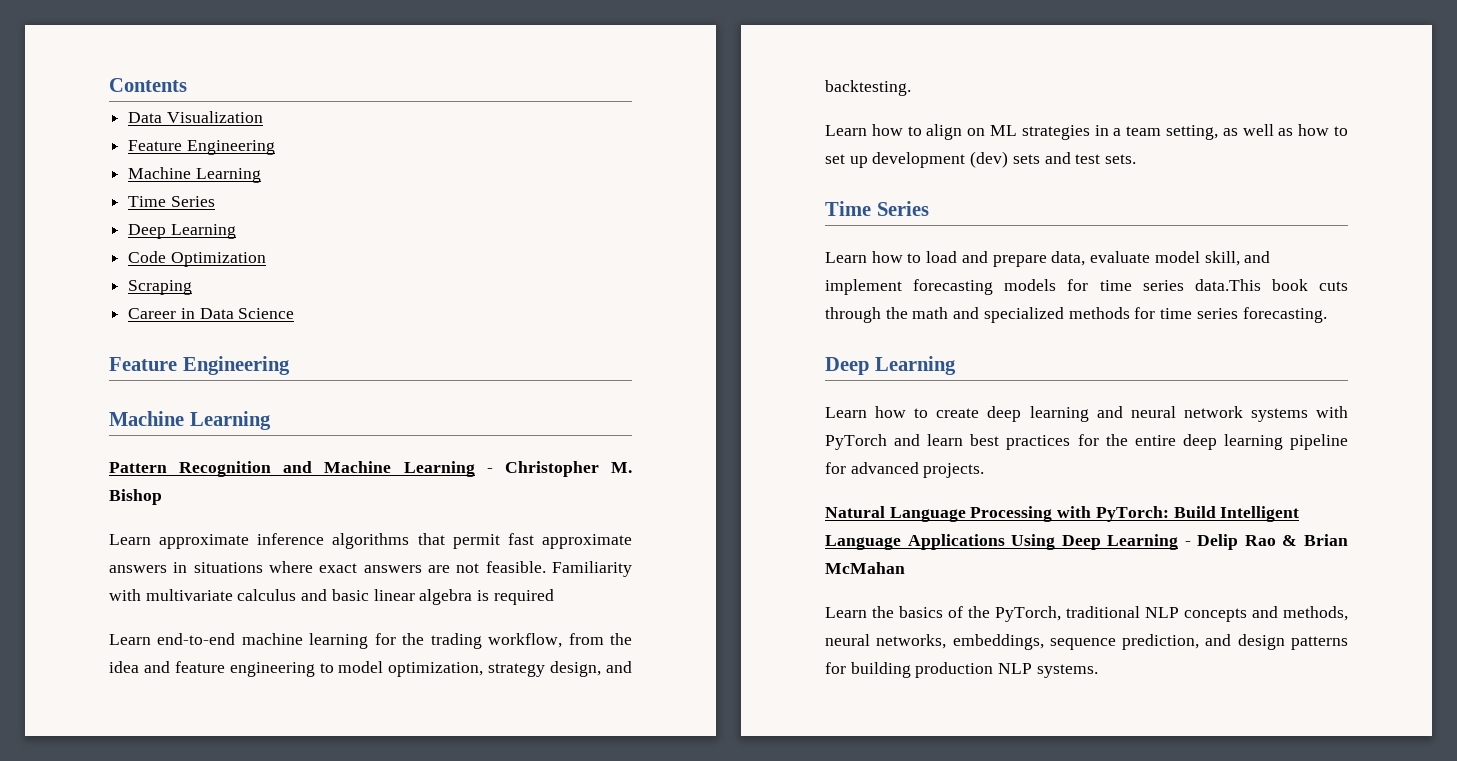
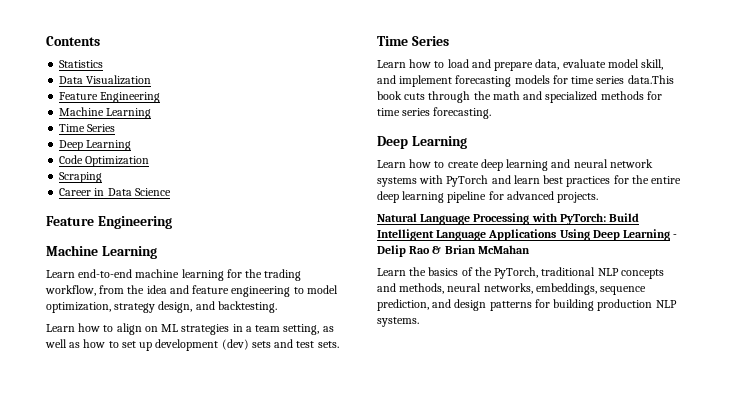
+ Statistics
- Pattern Recognition and Machine Learning - Christopher M. Bishop
- Learn approximate inference algorithms that permit fast approximate answers in situations where exact answers are not feasible. Familiarity with multivariate calculus and basic linear algebra is required

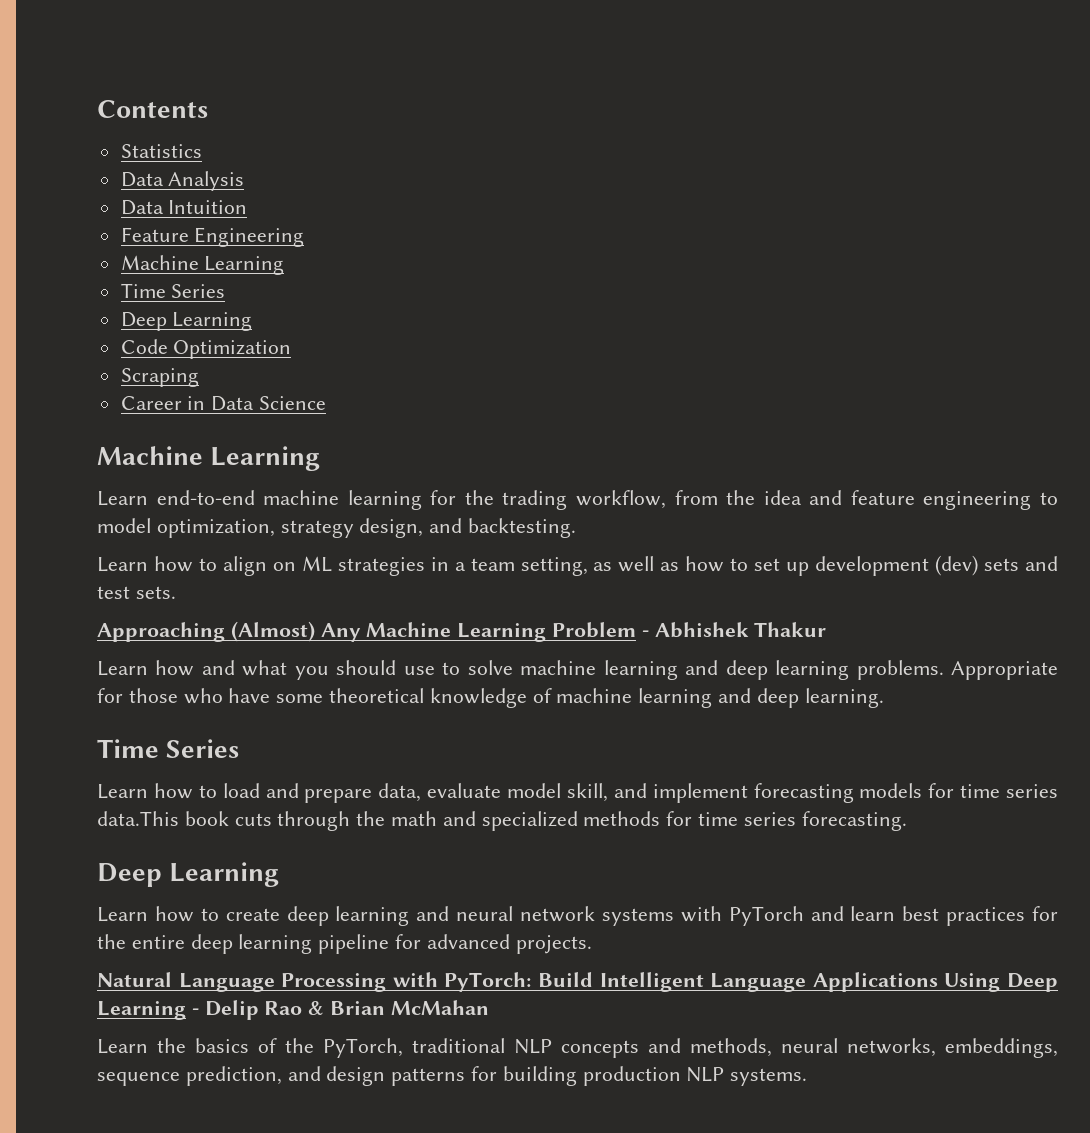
- Data Visualization
+ Data Analysis
+ Data Intuition
  Career in Data Science
- Feature Engineering
+ Approaching (Almost) Any Machine Learning Problem - Abhishek Thakur
+ Learn how and what you should use to solve machine learning and deep learning problems. Appropriate for those who have some theoretical knowledge of machine learning and deep learning.

